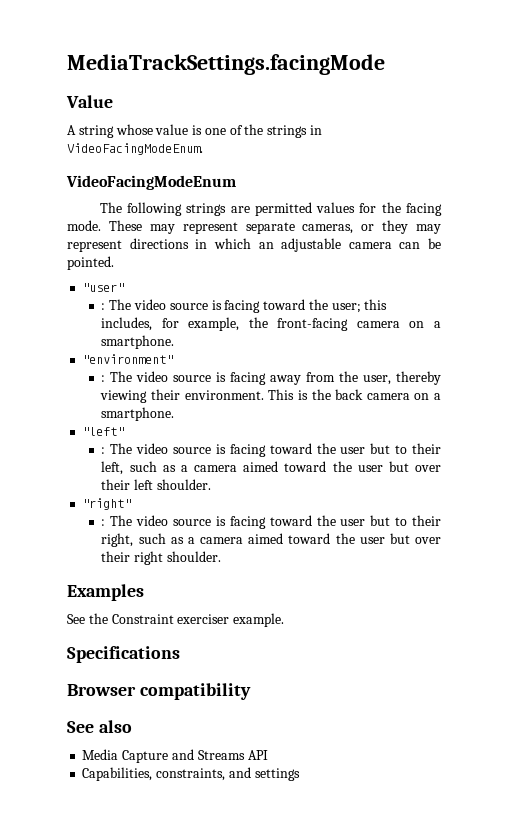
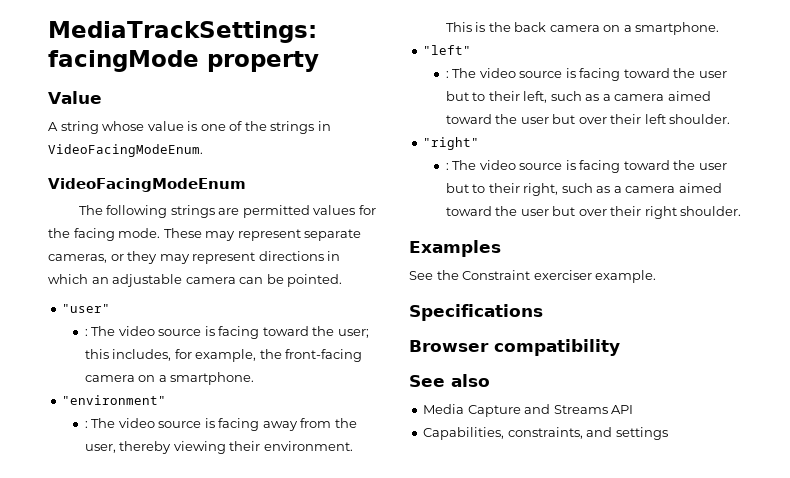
- MediaTrackSettings.facingMode
+ MediaTrackSettings: facingMode property

